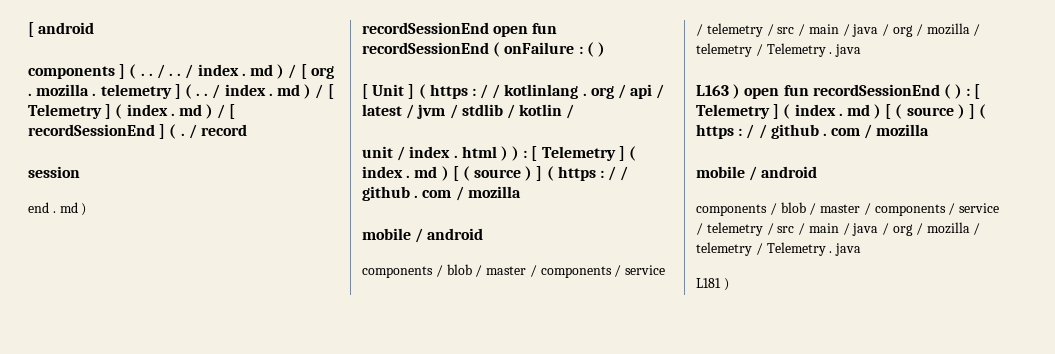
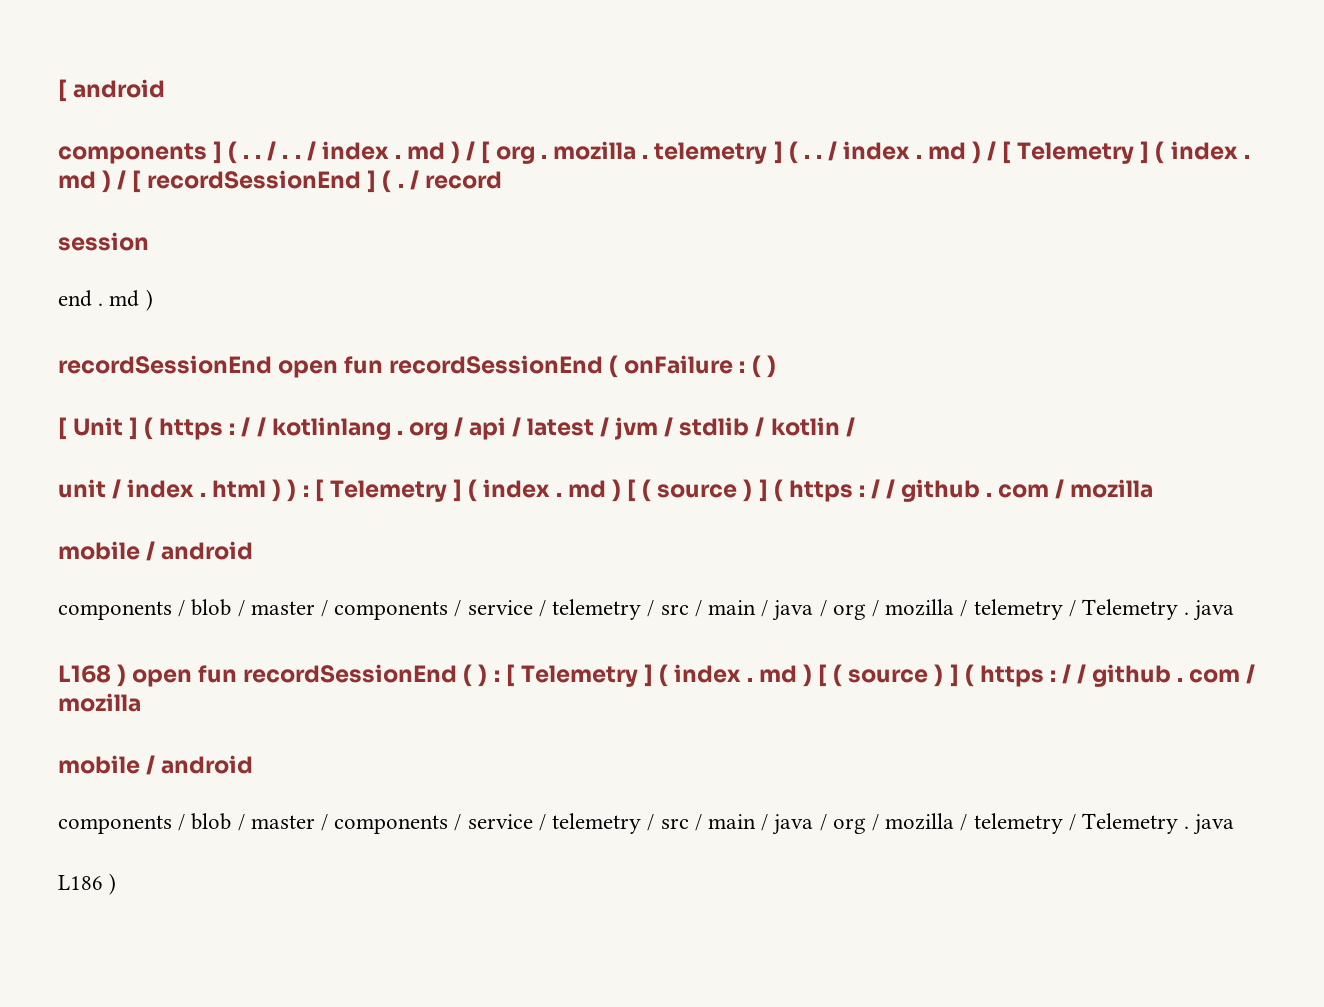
- L163 ) open fun recordSessionEnd ( ) : [ Telemetry ] ( index . md ) [ ( source ) ] ( https : / / github . com / mozilla
+ L168 ) open fun recordSessionEnd ( ) : [ Telemetry ] ( index . md ) [ ( source ) ] ( https : / / github . com / mozilla
- L181 )
+ L186 )

